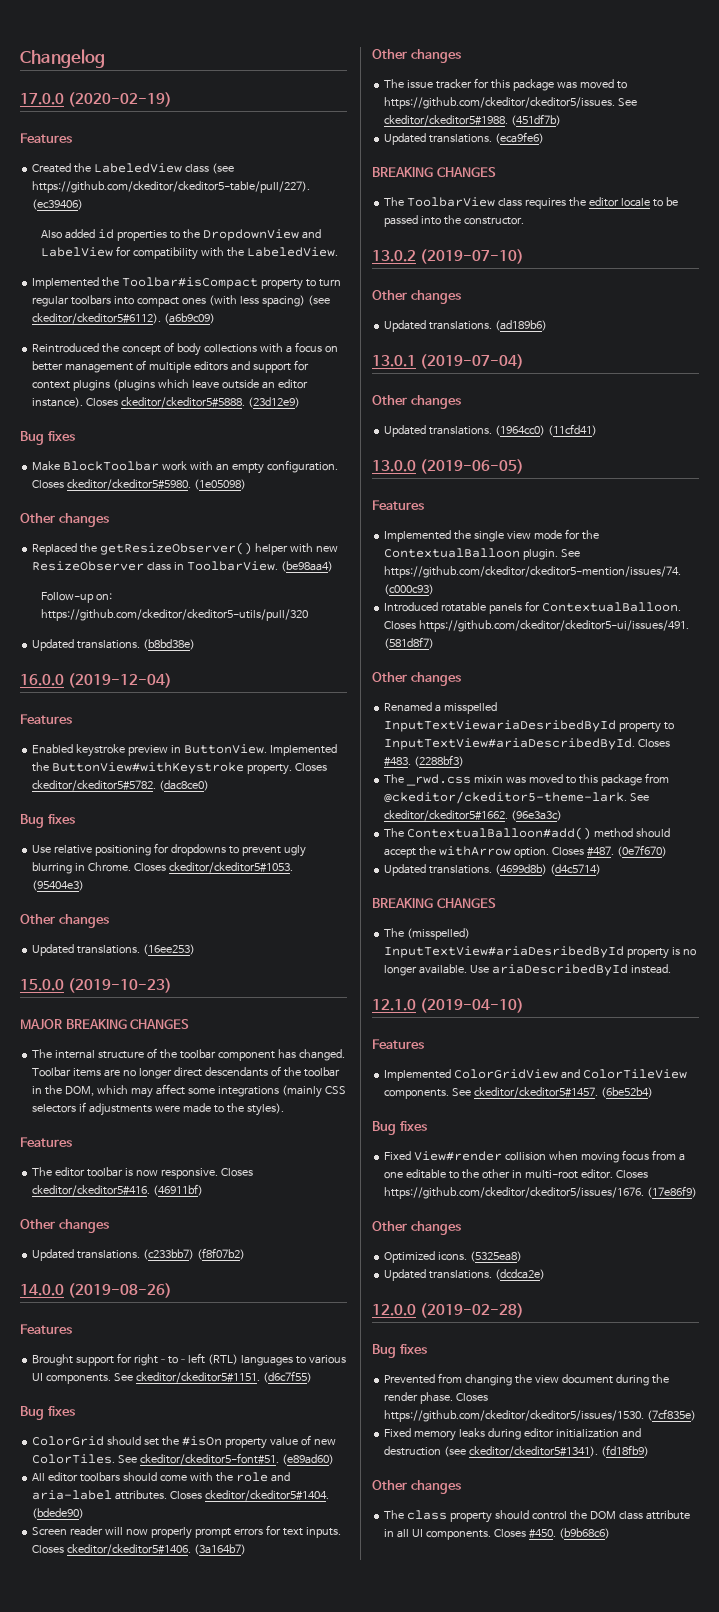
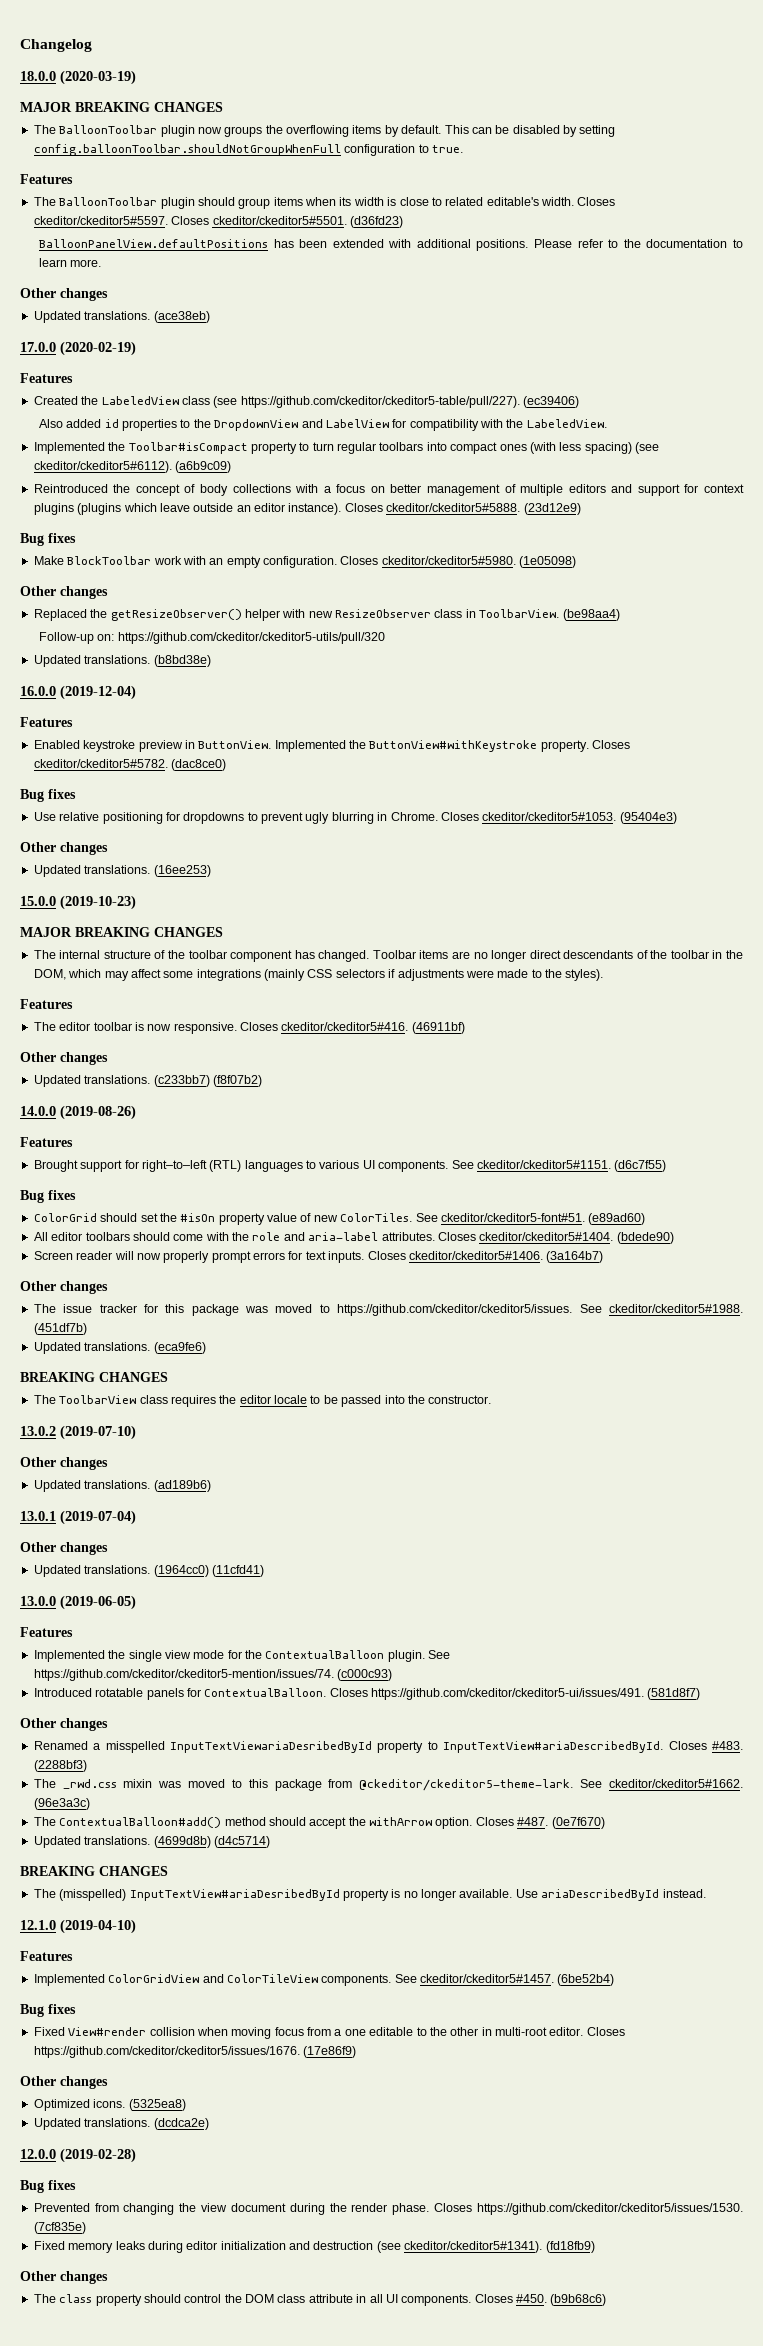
+ 18.0.0 (2020-03-19)
+ MAJOR BREAKING CHANGES
+ The BalloonToolbar plugin now groups the overflowing items by default. This can be disabled by setting config.balloonToolbar.shouldNotGroupWhenFull configuration to true.
+ Features
+ The BalloonToolbar plugin should group items when its width is close to related editable's width. Closes ckeditor/ckeditor5#5597. Closes ckeditor/ckeditor5#5501. (d36fd23)
+ BalloonPanelView.defaultPositions has been extended with additional positions. Please refer to the documentation to learn more.
+ Other changes
+ Updated translations. (ace38eb)

